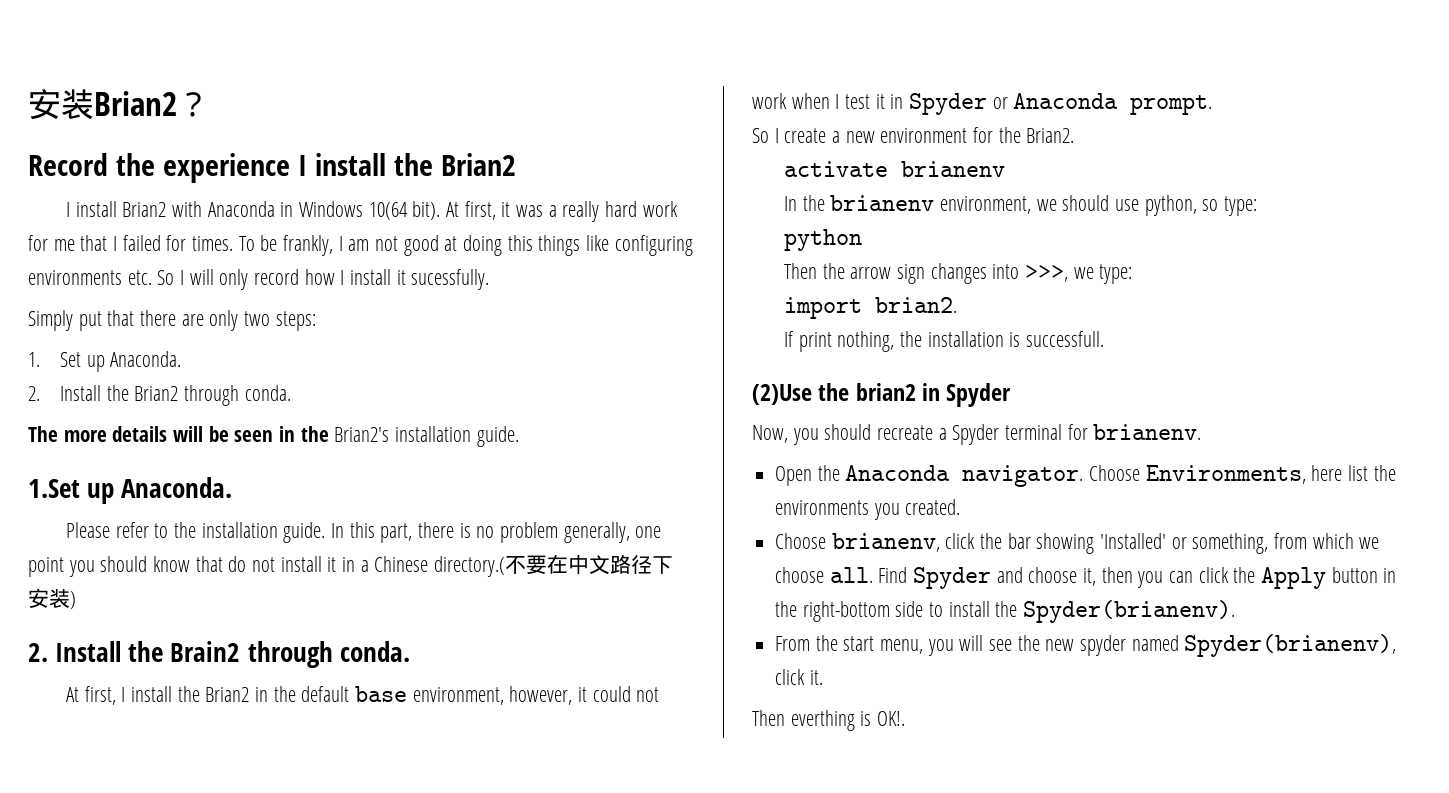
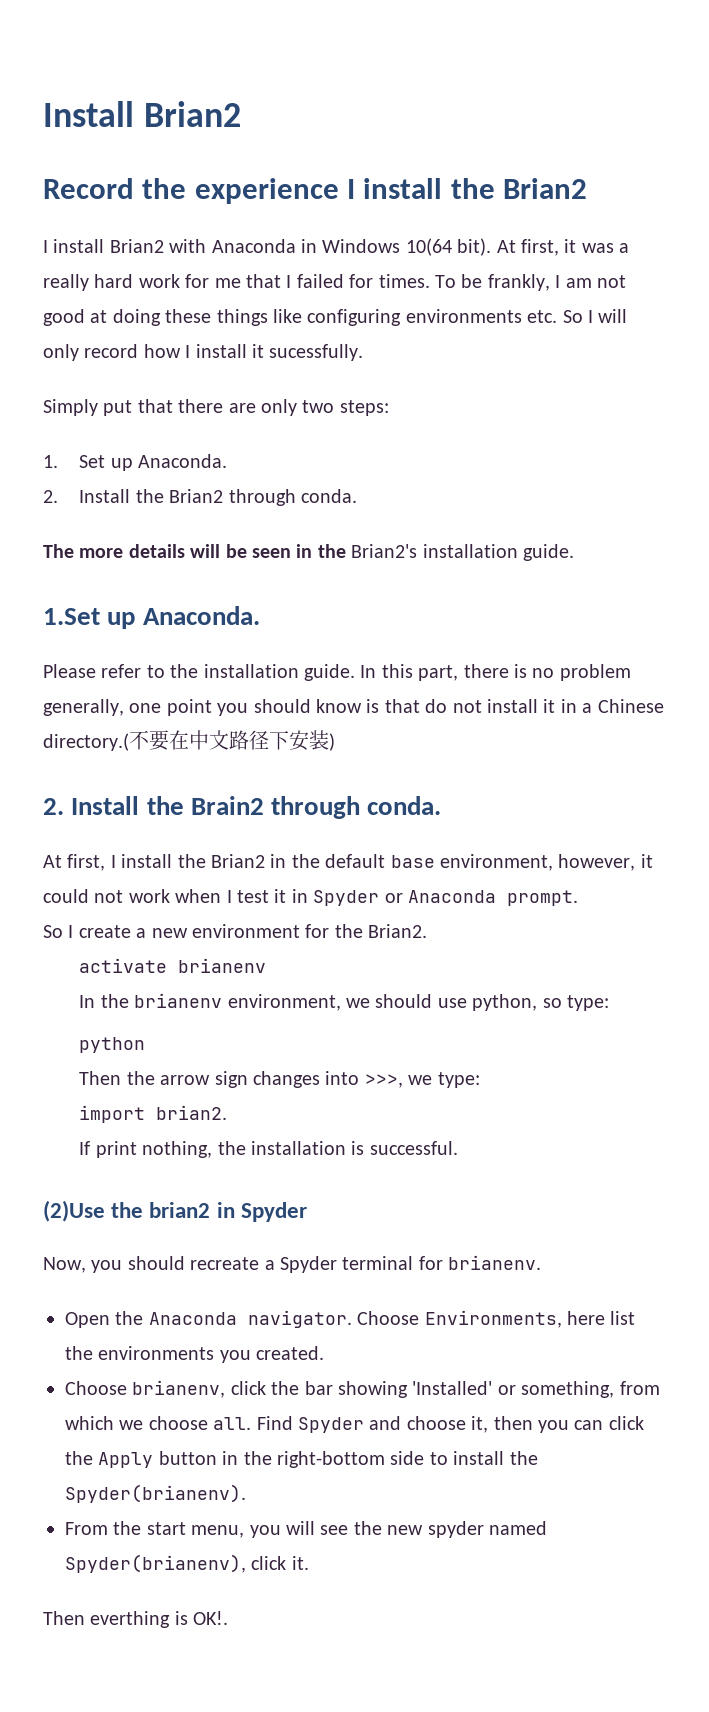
- 安装Brian2？
+ Install Brian2
- To be frankly, I am not good at doing this things like configuring environments etc. So I will only record how I install it sucessfully.
+ To be frankly, I am not good at doing these things like configuring environments etc. So I will only record how I install it sucessfully.
- In this part, there is no problem generally, one point you should know that do not install it in a Chinese directory.(不要在中文路径下安装)
+ In this part, there is no problem generally, one point you should know is that do not install it in a Chinese directory.(不要在中文路径下安装)
- If print nothing, the installation is successfull.
+ If print nothing, the installation is successful.

